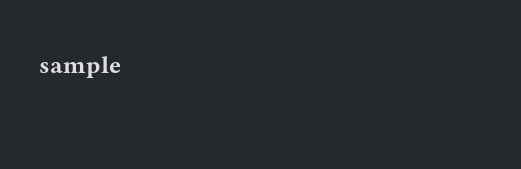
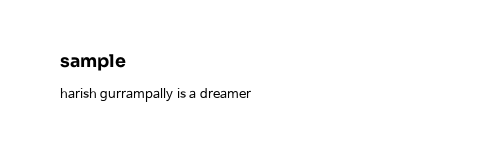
+ harish gurrampally is a dreamer

